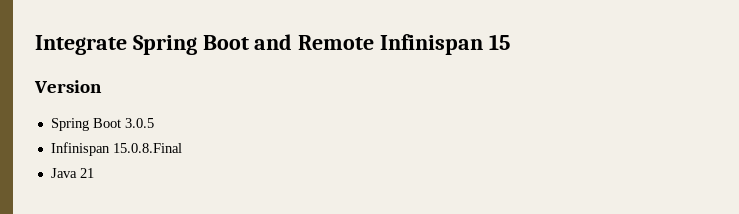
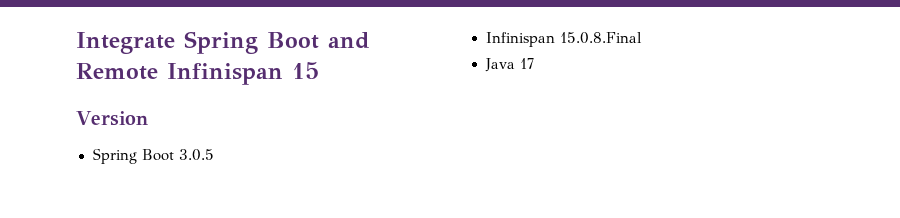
- Java 21
+ Java 17

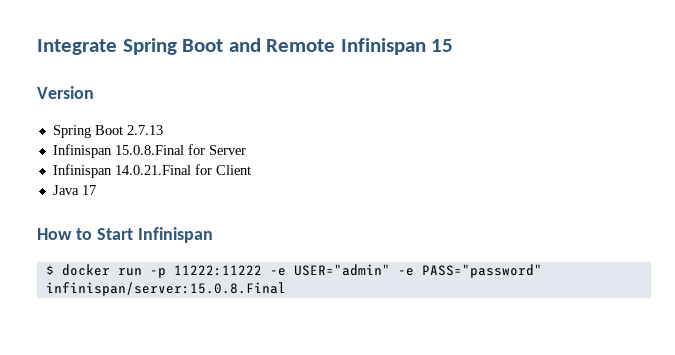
- Spring Boot 3.0.5
+ Spring Boot 2.7.13
- Infinispan 15.0.8.Final
+ Infinispan 15.0.8.Final for Server
+ Infinispan 14.0.21.Final for Client
  Java 17
+ How to Start Infinispan
+ $ docker run -p 11222:11222 -e USER="admin" -e PASS="password" infinispan/server:15.0.8.Final

